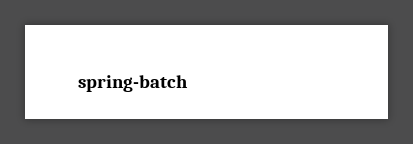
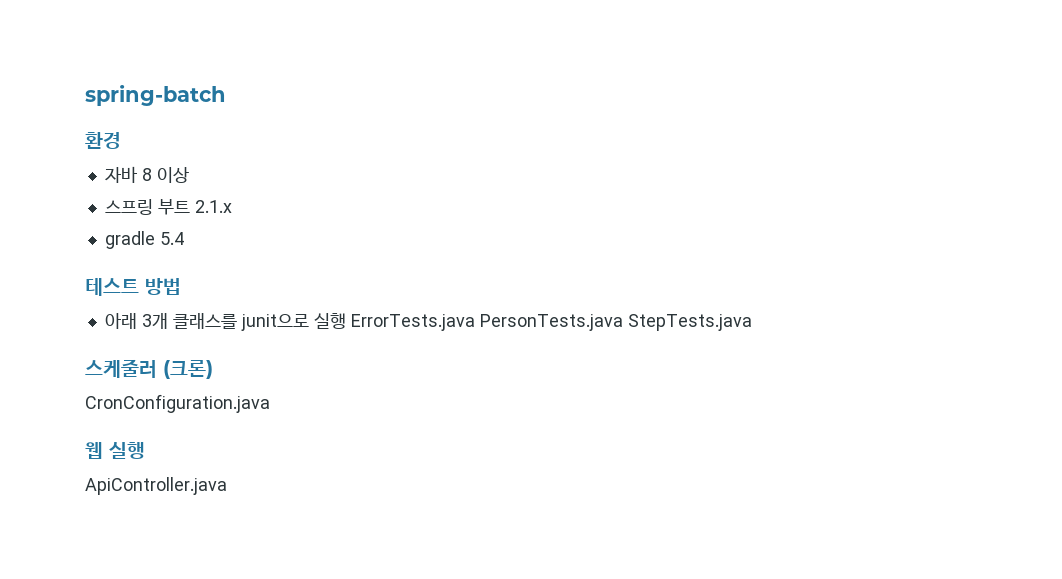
+ 환경
+ 자바 8 이상
+ 스프링 부트 2.1.x
+ gradle 5.4
+ 테스트 방법
+ 아래 3개 클래스를 junit으로 실행 ErrorTests.java PersonTests.java StepTests.java
+ 스케줄러 (크론)
+ CronConfiguration.java
+ 웹 실행
+ ApiController.java

